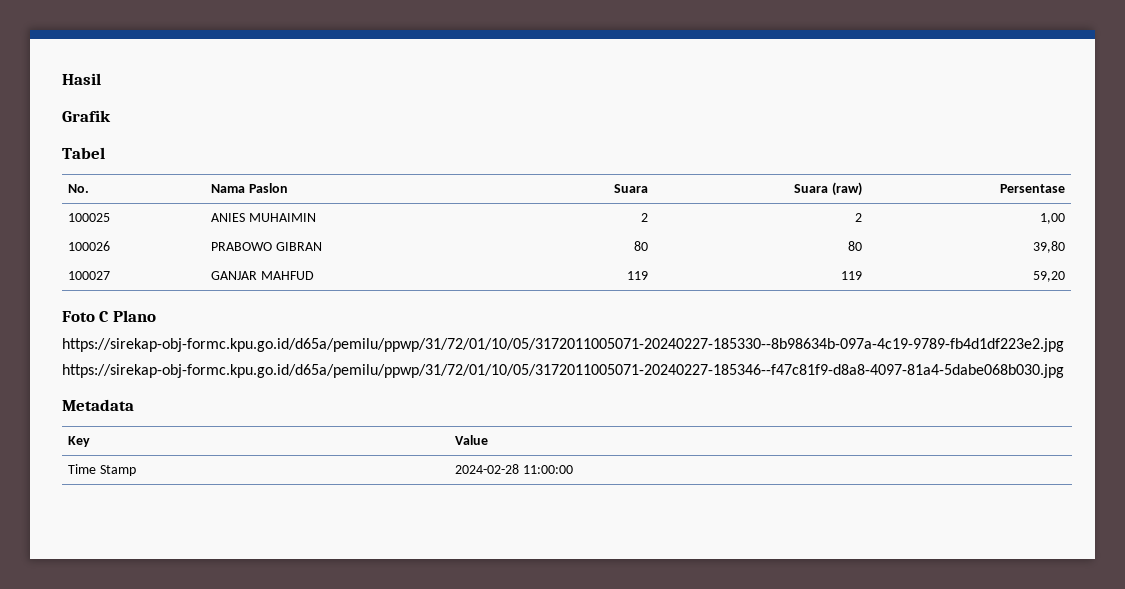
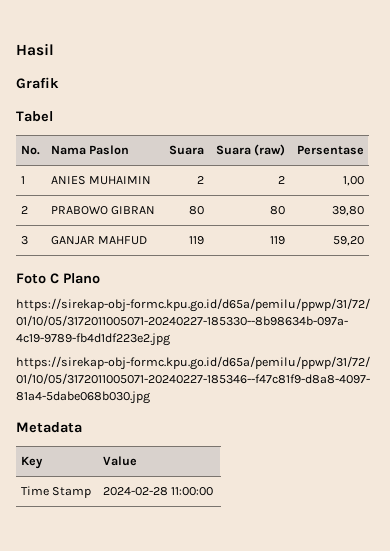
- 100025 | ANIES MUHAIMIN | 2 | 2 | 1,00
+ 1 | ANIES MUHAIMIN | 2 | 2 | 1,00
- 100026 | PRABOWO GIBRAN | 80 | 80 | 39,80
+ 2 | PRABOWO GIBRAN | 80 | 80 | 39,80
- 100027 | GANJAR MAHFUD | 119 | 119 | 59,20
+ 3 | GANJAR MAHFUD | 119 | 119 | 59,20

